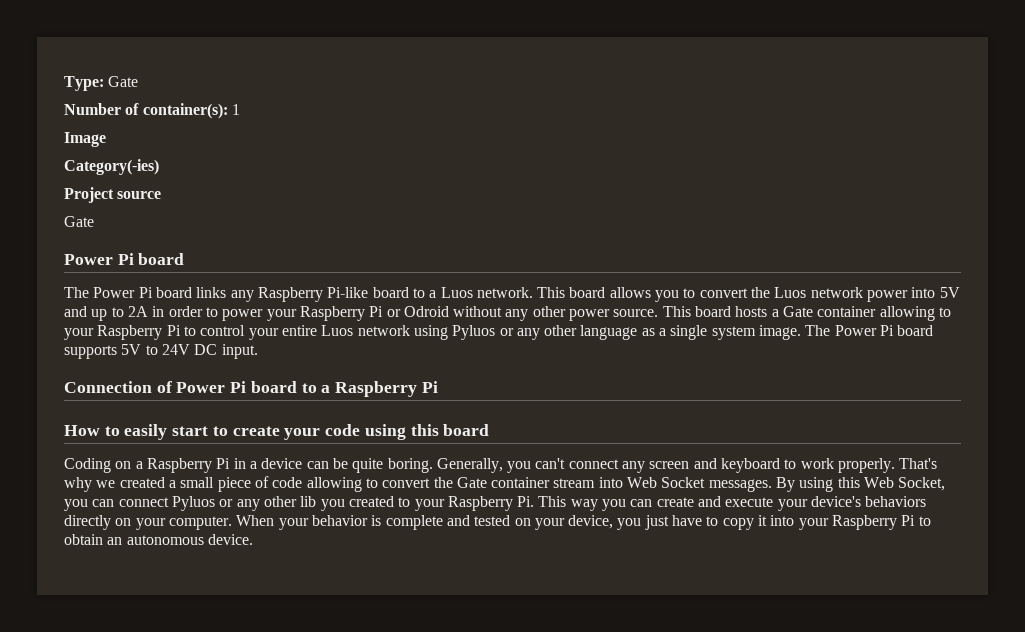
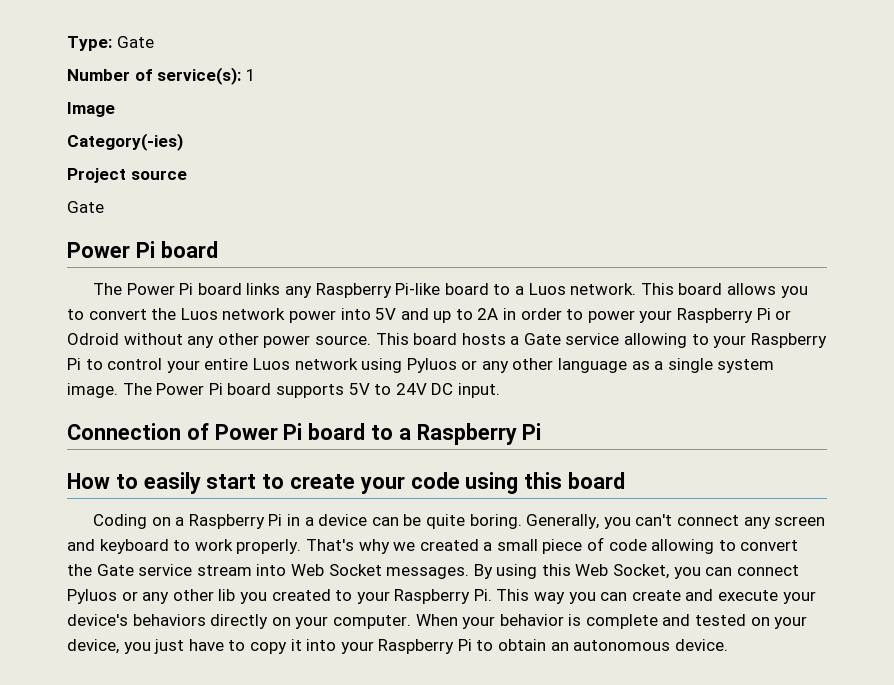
- Number of container(s): 1
+ Number of service(s): 1
- This board hosts a Gate container allowing to your Raspberry Pi to control your entire Luos network using Pyluos or any other language as a single system image.
+ This board hosts a Gate service allowing to your Raspberry Pi to control your entire Luos network using Pyluos or any other language as a single system image.
- That's why we created a small piece of code allowing to convert the Gate container stream into Web Socket messages.
+ That's why we created a small piece of code allowing to convert the Gate service stream into Web Socket messages.

